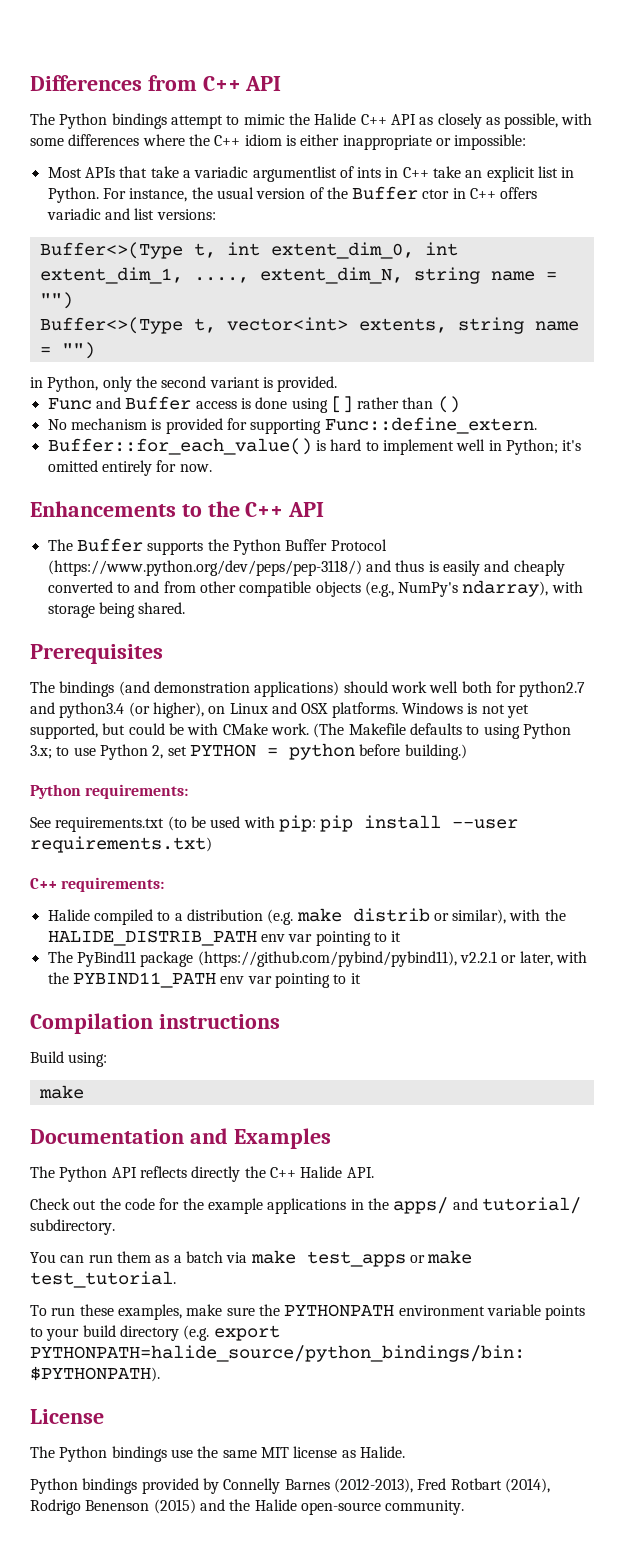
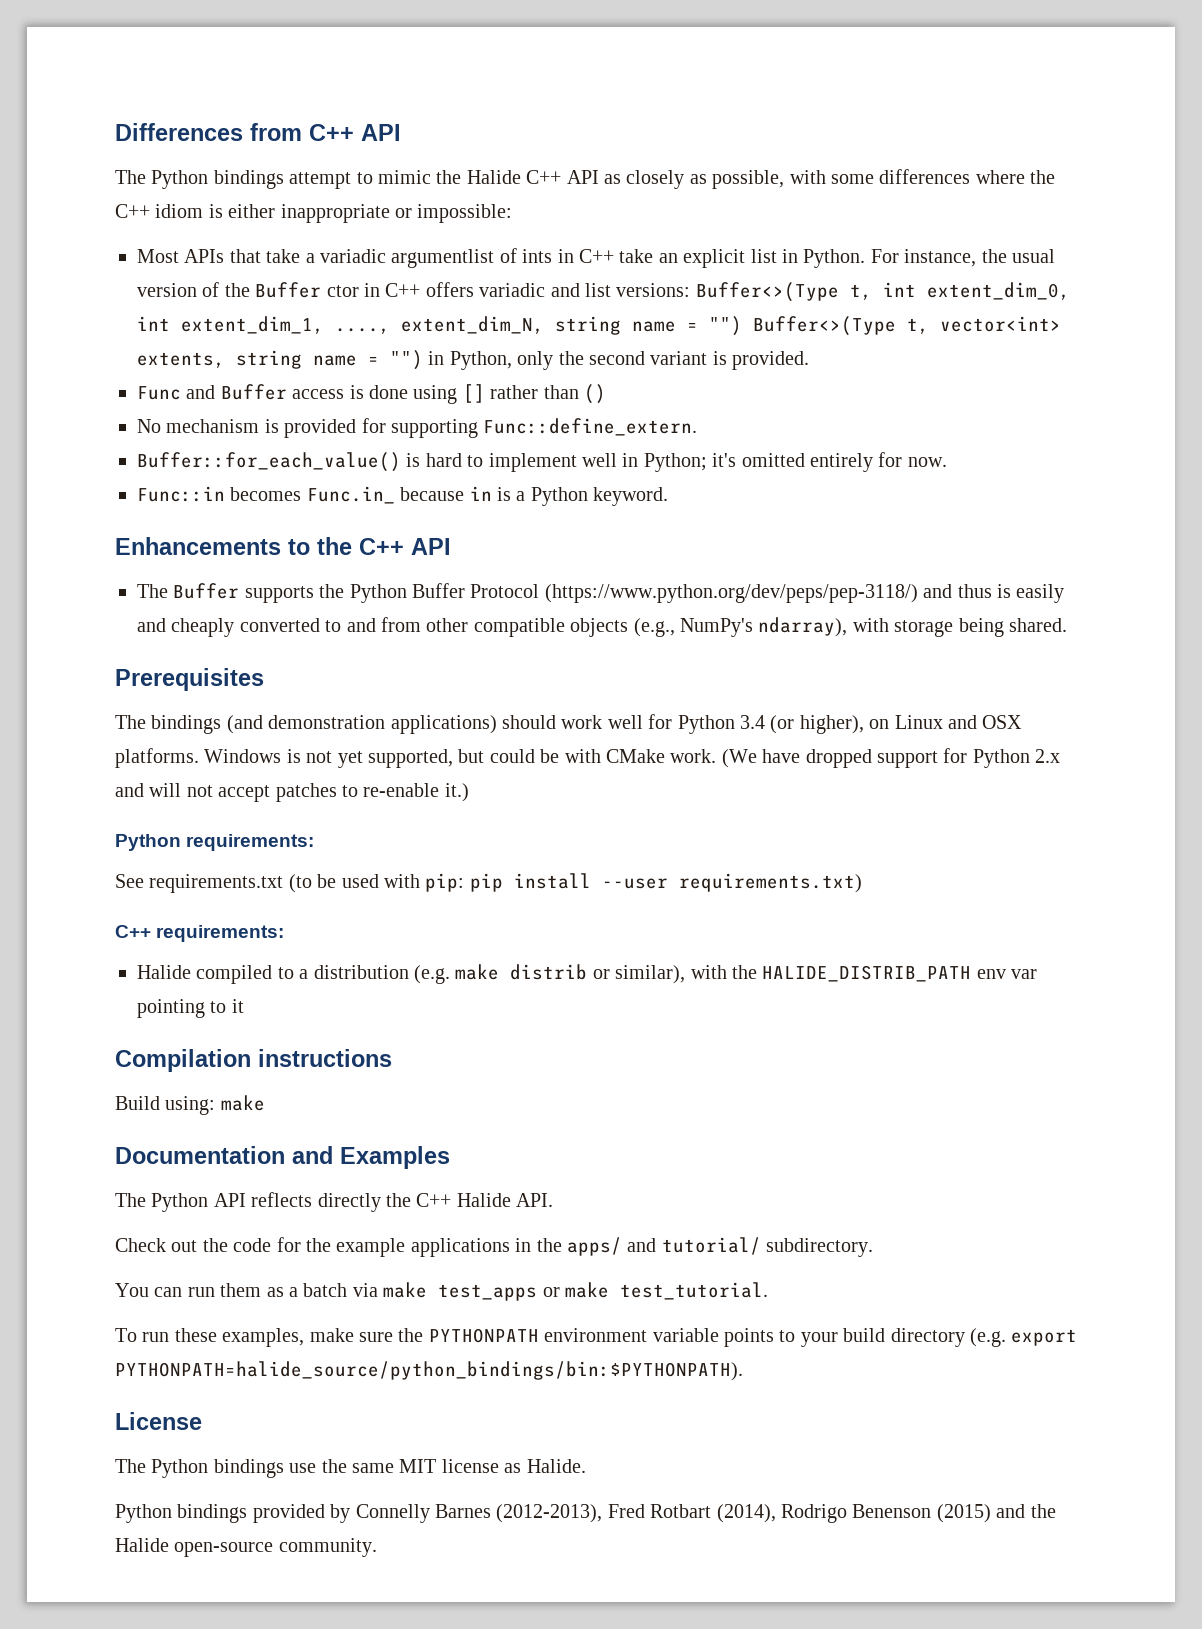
- For instance, the usual version of the Buffer ctor in C++ offers variadic and list versions:
- Buffer<>(Type t, int extent_dim_0, int extent_dim_1, ...., extent_dim_N, string name = "")
- Buffer<>(Type t, vector<int> extents, string name = "")
- in Python, only the second variant is provided.
+ For instance, the usual version of the Buffer ctor in C++ offers variadic and list versions: Buffer<>(Type t, int extent_dim_0, int extent_dim_1, ...., extent_dim_N, string name = "") Buffer<>(Type t, vector<int> extents, string name = "") in Python, only the second variant is provided.
+ Func::in becomes Func.in_ because in is a Python keyword.
- The bindings (and demonstration applications) should work well both for python2.7 and python3.4 (or higher), on Linux and OSX platforms.
+ The bindings (and demonstration applications) should work well for Python 3.4 (or higher), on Linux and OSX platforms.
- (The Makefile defaults to using Python 3.x; to use Python 2, set PYTHON = python before building.)
+ (We have dropped support for Python 2.x and will not accept patches to re-enable it.)
- The PyBind11 package (https://github.com/pybind/pybind11), v2.2.1 or later, with the PYBIND11_PATH env var pointing to it
- Build using:
- make
+ Build using: make

